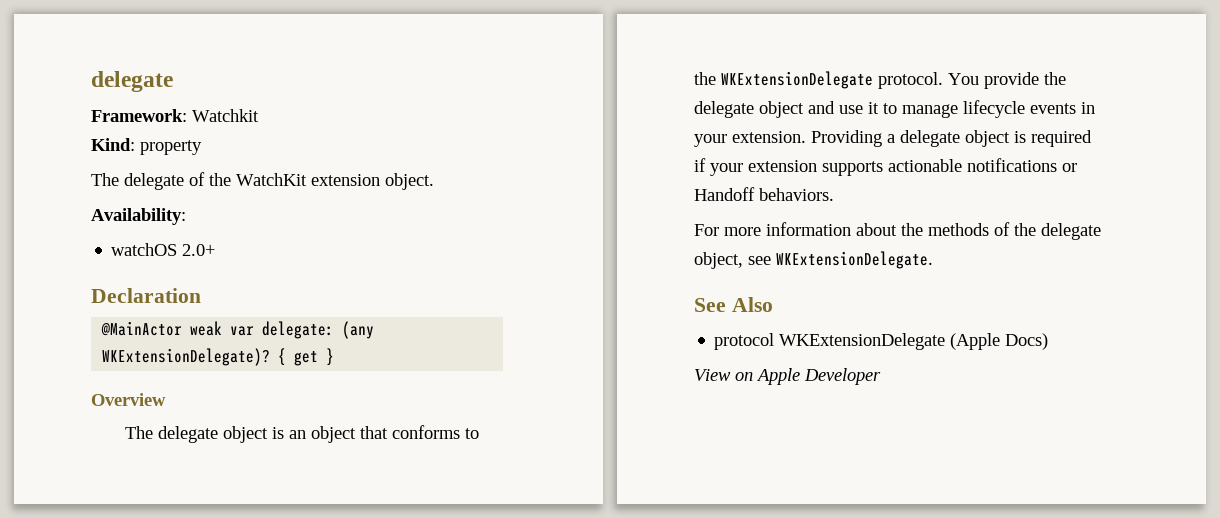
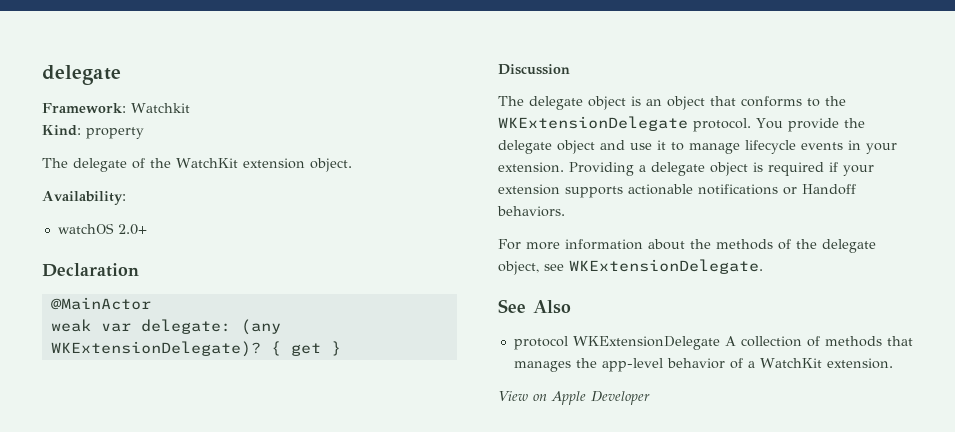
- @MainActor weak var delegate: (any WKExtensionDelegate)?
+ @MainActor
+ weak var delegate: (any WKExtensionDelegate)?
- Overview
+ Discussion
- protocol WKExtensionDelegate (Apple Docs)
+ protocol WKExtensionDelegate A collection of methods that manages the app-level behavior of a WatchKit extension.

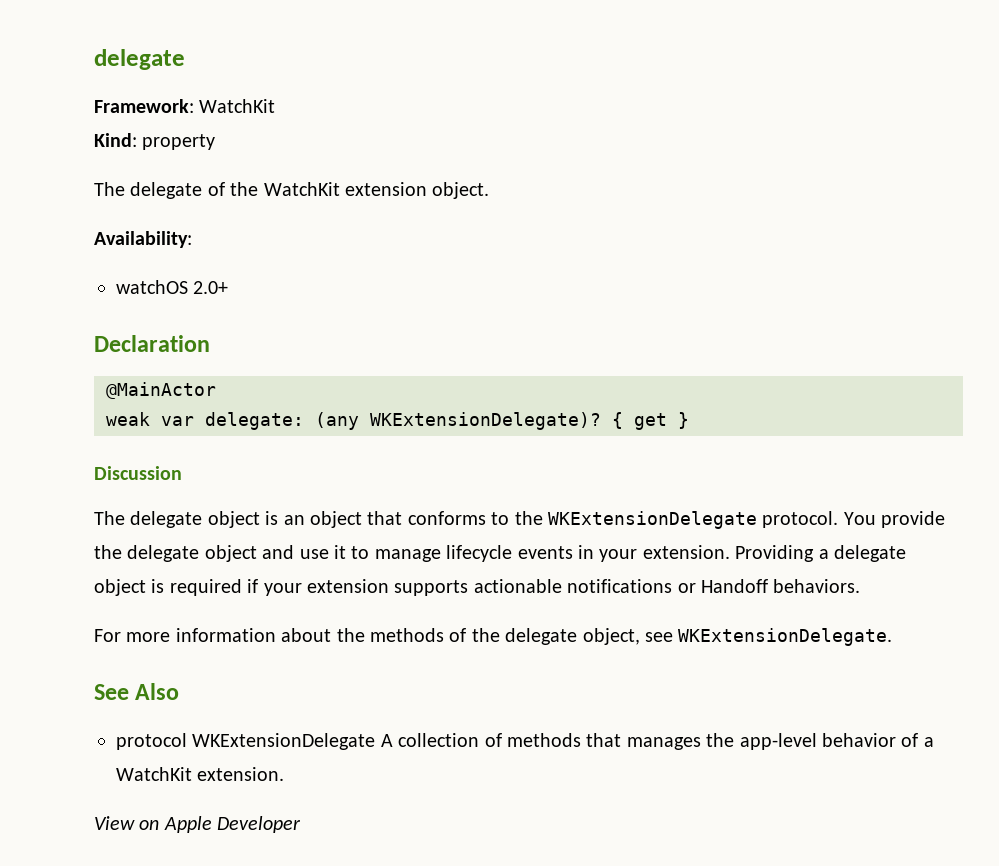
- Framework: Watchkit
+ Framework: WatchKit

